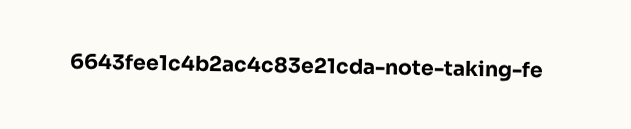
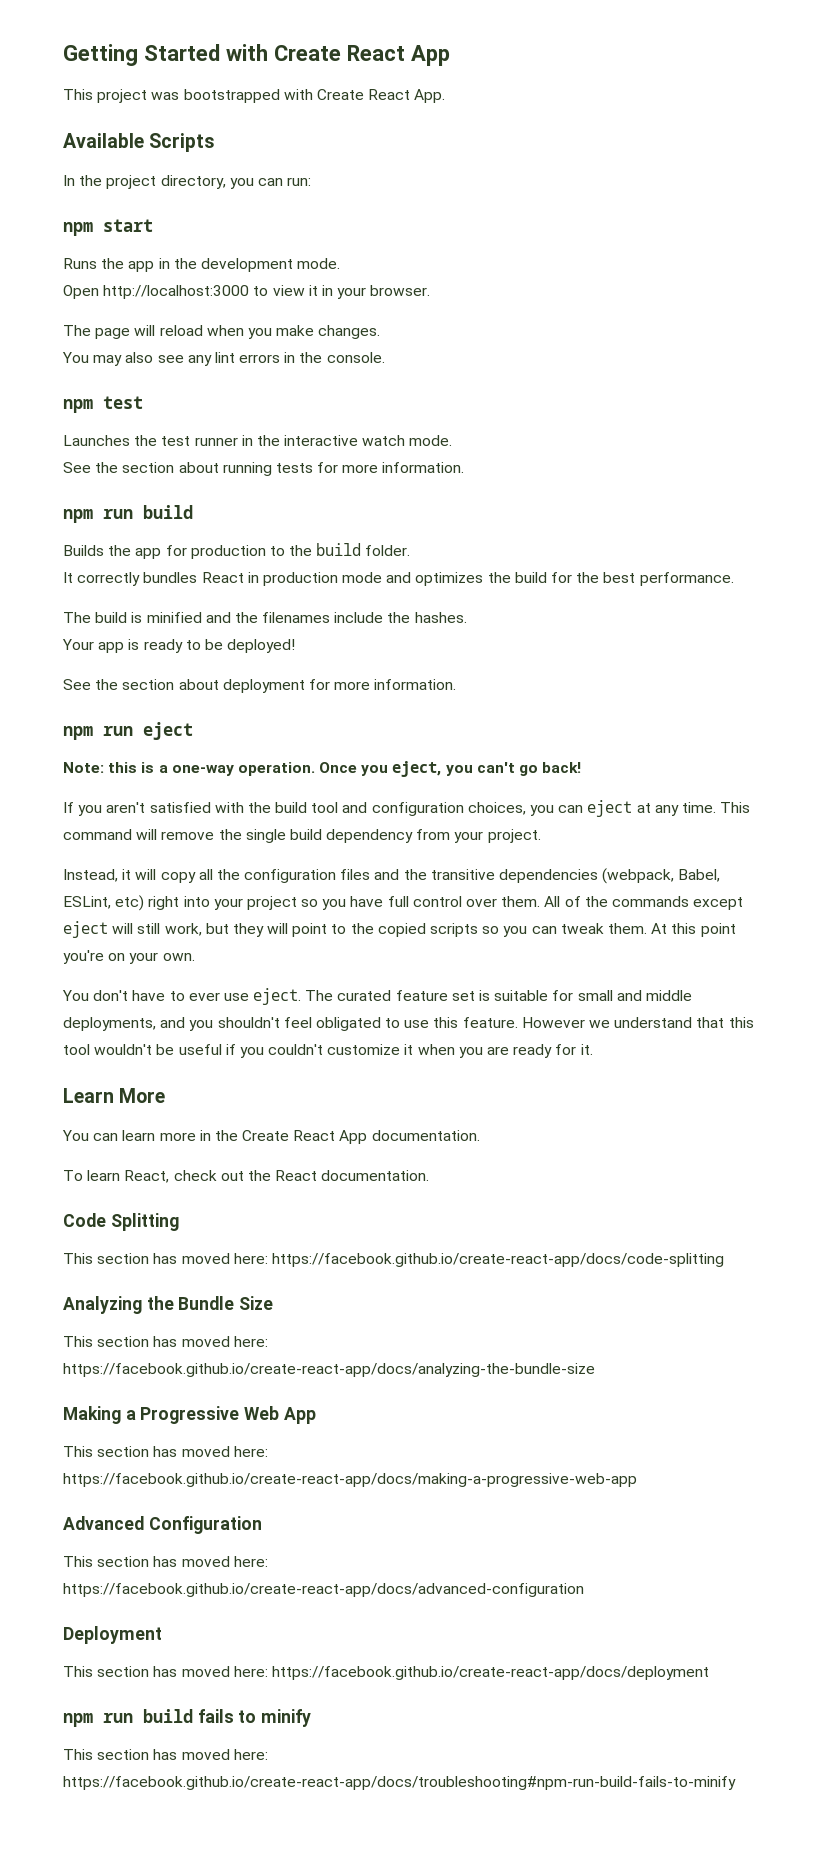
- 6643fee1c4b2ac4c83e21cda-note-taking-fe
+ Getting Started with Create React App
+ This project was bootstrapped with Create React App.
+ Available Scripts
+ In the project directory, you can run:
+ npm start
+ Runs the app in the development mode.
+ Open http://localhost:3000 to view it in your browser.
+ The page will reload when you make changes.
+ You may also see any lint errors in the console.
+ npm test
+ Launches the test runner in the interactive watch mode.
+ See the section about running tests for more information.
+ npm run build
+ Builds the app for production to the build folder.
+ It correctly bundles React in production mode and optimizes the build for the best performance.
+ The build is minified and the filenames include the hashes.
+ Your app is ready to be deployed!
+ See the section about deployment for more information.
+ npm run eject
+ Note: this is a one-way operation. Once you eject, you can't go back!
+ If you aren't satisfied with the build tool and configuration choices, you can eject at any time. This command will remove the single build dependency from your project.
+ Instead, it will copy all the configuration files and the transitive dependencies (webpack, Babel, ESLint, etc) right into your project so you have full control over them. All of the commands except eject will still work, but they will point to the copied scripts so you can tweak them. At this point you're on your own.
+ You don't have to ever use eject. The curated feature set is suitable for small and middle deployments, and you shouldn't feel obligated to use this feature. However we understand that this tool wouldn't be useful if you couldn't customize it when you are ready for it.
+ Learn More
+ You can learn more in the Create React App documentation.
+ To learn React, check out the React documentation.
+ Code Splitting
+ This section has moved here: https://facebook.github.io/create-react-app/docs/code-splitting
+ Analyzing the Bundle Size
+ This section has moved here: https://facebook.github.io/create-react-app/docs/analyzing-the-bundle-size
+ Making a Progressive Web App
+ This section has moved here: https://facebook.github.io/create-react-app/docs/making-a-progressive-web-app
+ Advanced Configuration
+ This section has moved here: https://facebook.github.io/create-react-app/docs/advanced-configuration
+ Deployment
+ This section has moved here: https://facebook.github.io/create-react-app/docs/deployment
+ npm run build fails to minify
+ This section has moved here: https://facebook.github.io/create-react-app/docs/troubleshooting#npm-run-build-fails-to-minify

